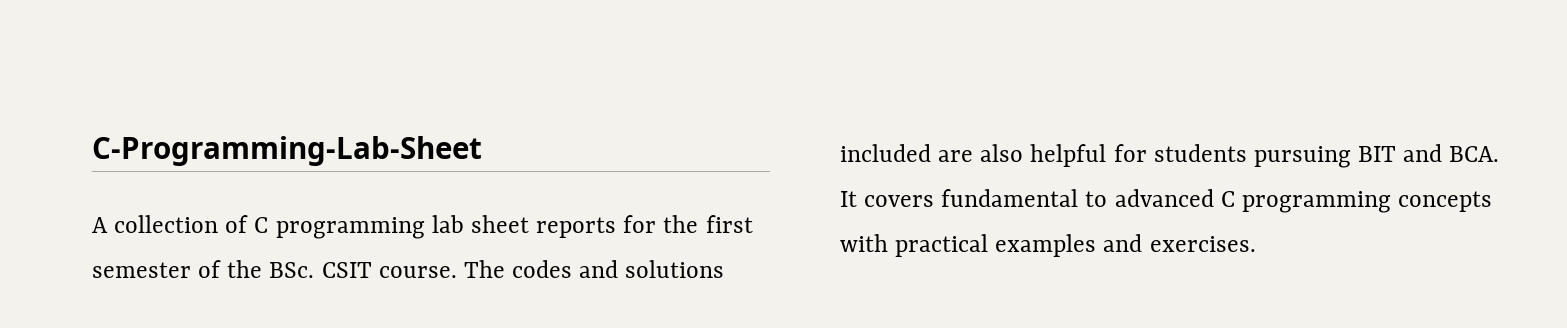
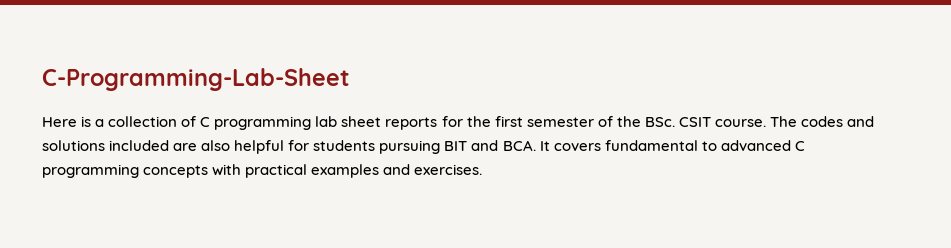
- A collection of C programming lab sheet reports for the first semester of the BSc. CSIT course.
+ Here is a collection of C programming lab sheet reports for the first semester of the BSc. CSIT course.

